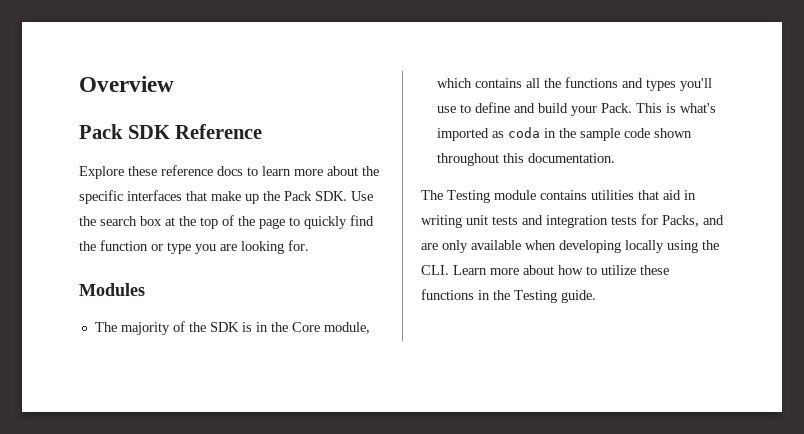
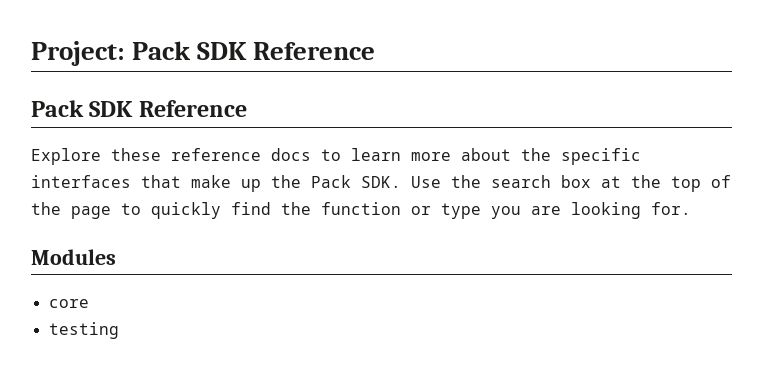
- Overview
+ Project: Pack SDK Reference
- The majority of the SDK is in the Core module, which contains all the functions and types you'll use to define and build your Pack. This is what's imported as coda in the sample code shown throughout this documentation.
- The Testing module contains utilities that aid in writing unit tests and integration tests for Packs, and are only available when developing locally using the CLI. Learn more about how to utilize these functions in the Testing guide.
+ core
+ testing

